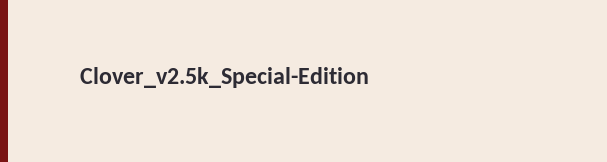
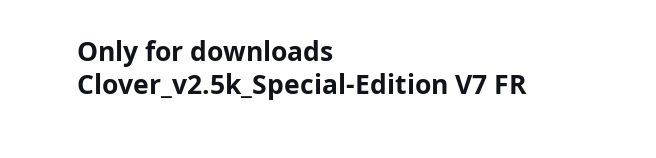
- Clover_v2.5k_Special-Edition
+ Only for downloads Clover_v2.5k_Special-Edition V7 FR

